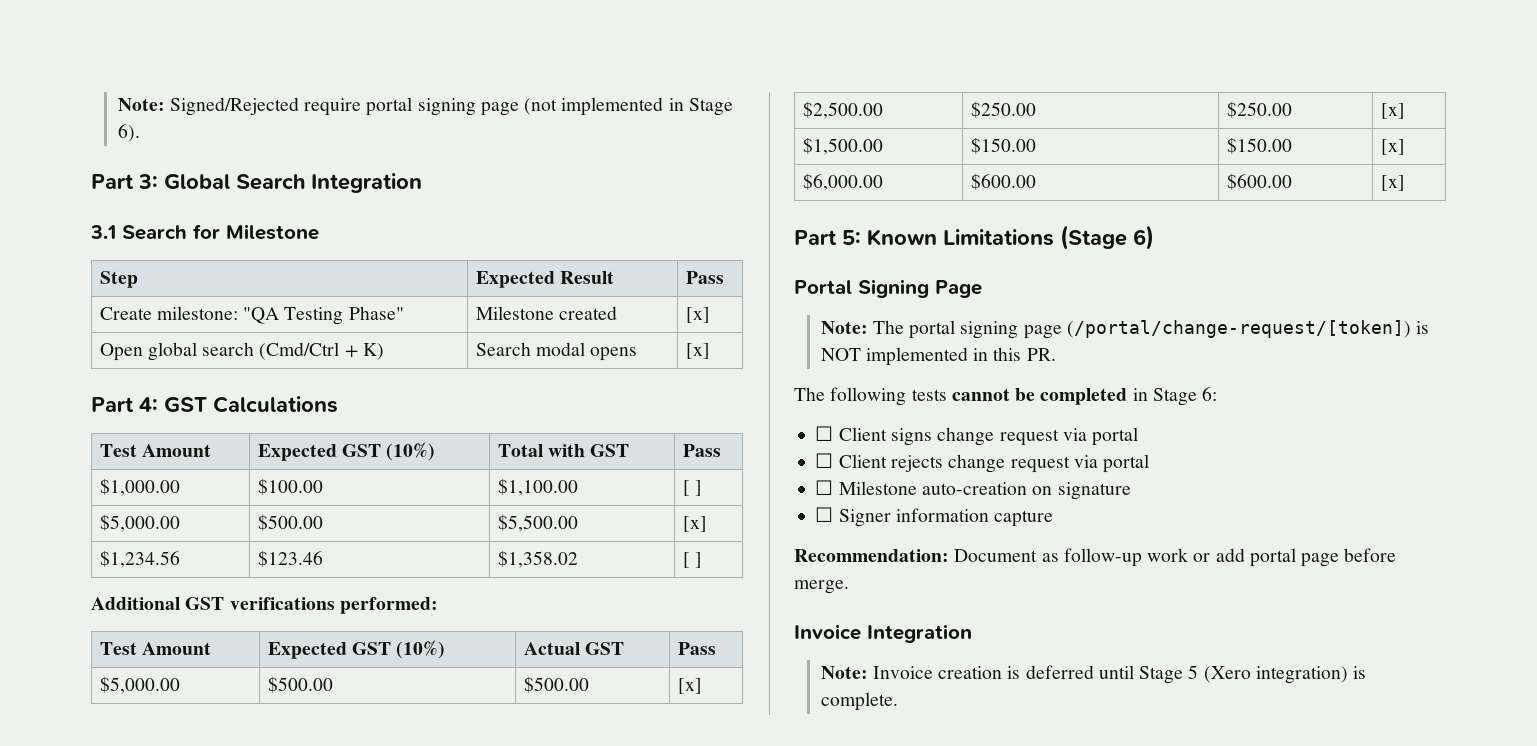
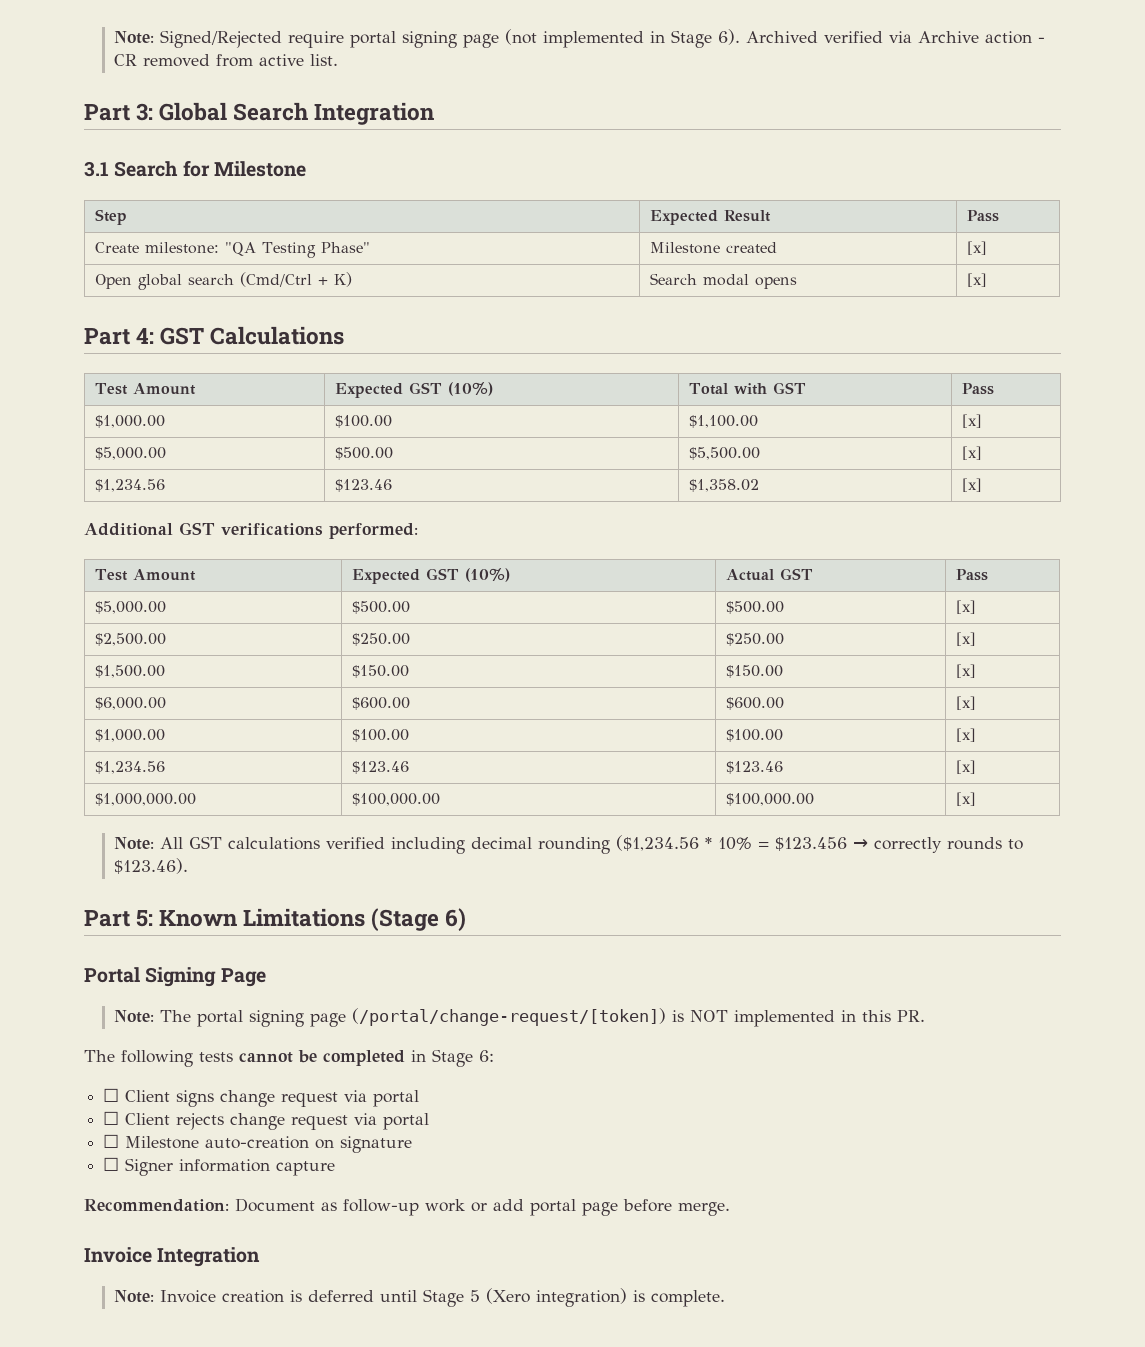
+ Archived verified via Archive action - CR removed from active list.
- $1,000.00 | $100.00 | $1,100.00 | [ ]
+ $1,000.00 | $100.00 | $1,100.00 | [x]
- $1,234.56 | $123.46 | $1,358.02 | [ ]
+ $1,234.56 | $123.46 | $1,358.02 | [x]
+ $1,000.00 | $100.00 | $100.00 | [x]
+ $1,234.56 | $123.46 | $123.46 | [x]
+ $1,000,000.00 | $100,000.00 | $100,000.00 | [x]
+ Note: All GST calculations verified including decimal rounding ($1,234.56 * 10% = $123.456 → correctly rounds to $123.46).

